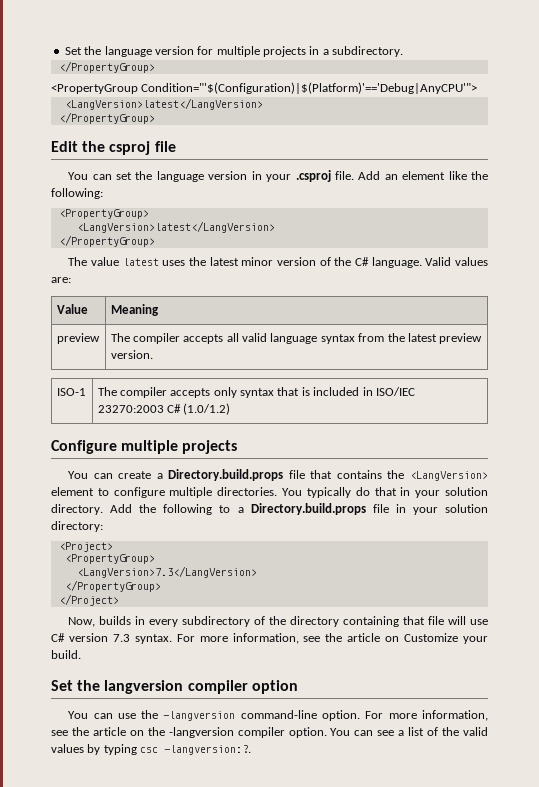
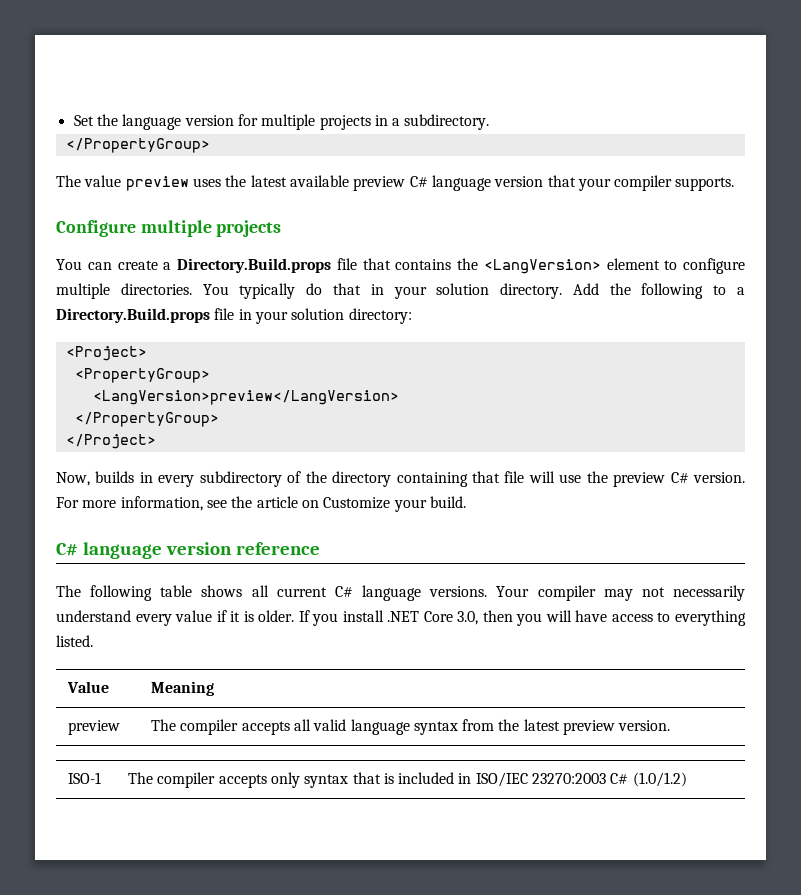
- <PropertyGroup Condition="'$(Configuration)|$(Platform)'=='Debug|AnyCPU'">
- <LangVersion>latest</LangVersion>
+ The value preview uses the latest available preview C# language version that your compiler supports.
+ Configure multiple projects
+ You can create a Directory.Build.props file that contains the <LangVersion> element to configure multiple directories. You typically do that in your solution directory. Add the following to a Directory.Build.props file in your solution directory:
+ <Project>
+ <PropertyGroup>
+ <LangVersion>preview</LangVersion>
  </PropertyGroup>
- Edit the csproj file
- You can set the language version in your .csproj file. Add an element like the following:
- <PropertyGroup>
- <LangVersion>latest</LangVersion>
- </PropertyGroup>
- The value latest uses the latest minor version of the C# language. Valid values are:
+ </Project>
+ Now, builds in every subdirectory of the directory containing that file will use the preview C# version. For more information, see the article on Customize your build.
+ C# language version reference
+ The following table shows all current C# language versions. Your compiler may not necessarily understand every value if it is older. If you install .NET Core 3.0, then you will have access to everything listed.
- Configure multiple projects
- You can create a Directory.build.props file that contains the <LangVersion> element to configure multiple directories. You typically do that in your solution directory. Add the following to a Directory.build.props file in your solution directory:
- <Project>
- <PropertyGroup>
- <LangVersion>7.3</LangVersion>
- </PropertyGroup>
- </Project>
- Now, builds in every subdirectory of the directory containing that file will use C# version 7.3 syntax. For more information, see the article on Customize your build.
- Set the langversion compiler option
- You can use the -langversion command-line option. For more information, see the article on the -langversion compiler option. You can see a list of the valid values by typing csc -langversion:?.

